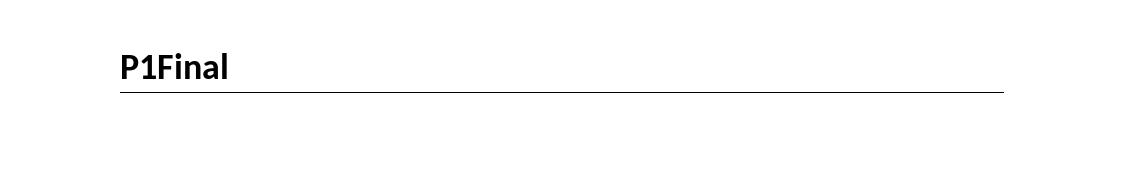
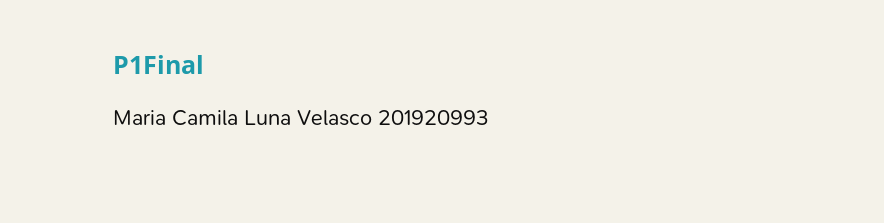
+ Maria Camila Luna Velasco 201920993

